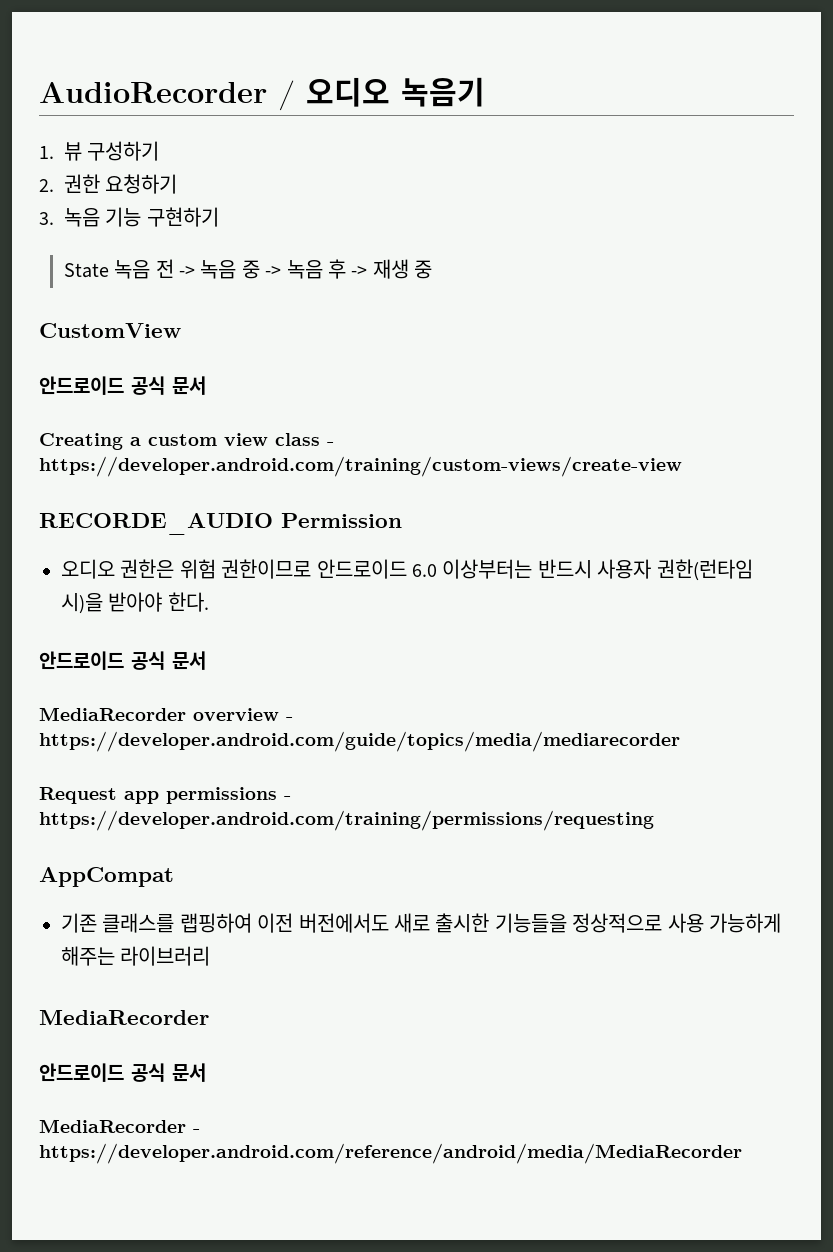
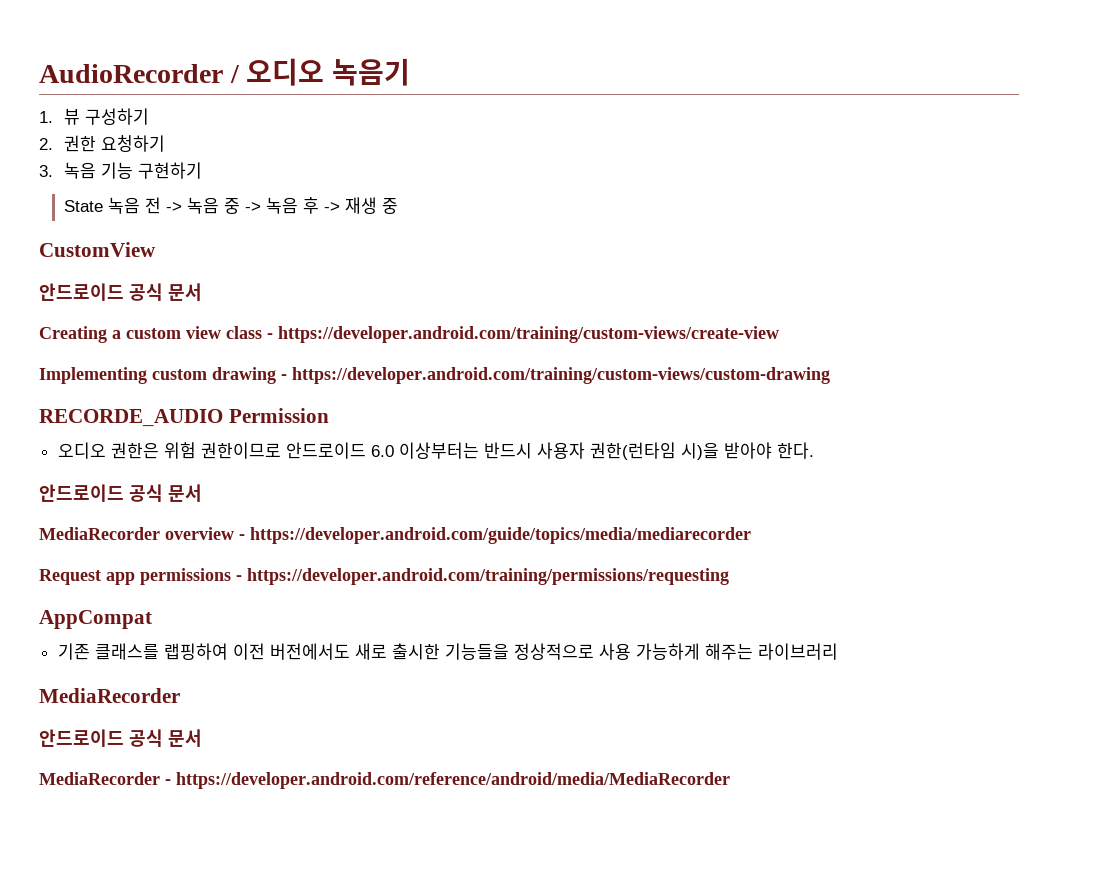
+ Implementing custom drawing - https://developer.android.com/training/custom-views/custom-drawing

